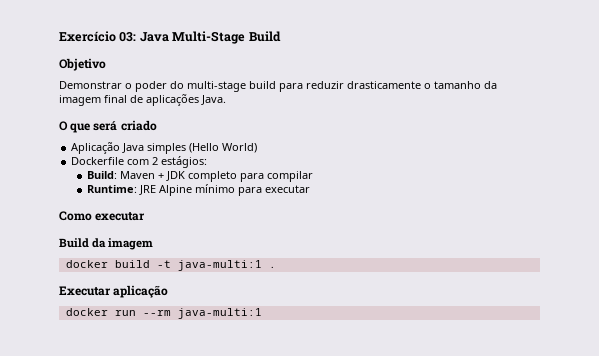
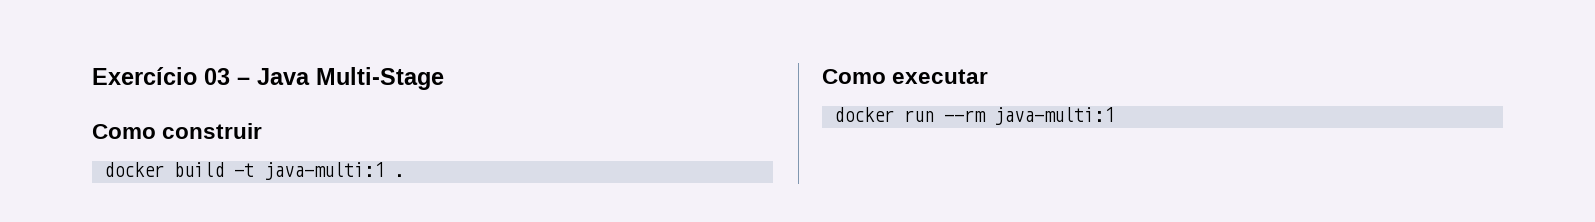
- Exercício 03: Java Multi-Stage Build
- Objetivo
- Demonstrar o poder do multi-stage build para reduzir drasticamente o tamanho da imagem final de aplicações Java.
- O que será criado
- Aplicação Java simples (Hello World)
- Dockerfile com 2 estágios:
- Build: Maven + JDK completo para compilar
- Runtime: JRE Alpine mínimo para executar
- Como executar
- Build da imagem
+ Exercício 03 – Java Multi-Stage
+ Como construir
- Executar aplicação
+ Como executar

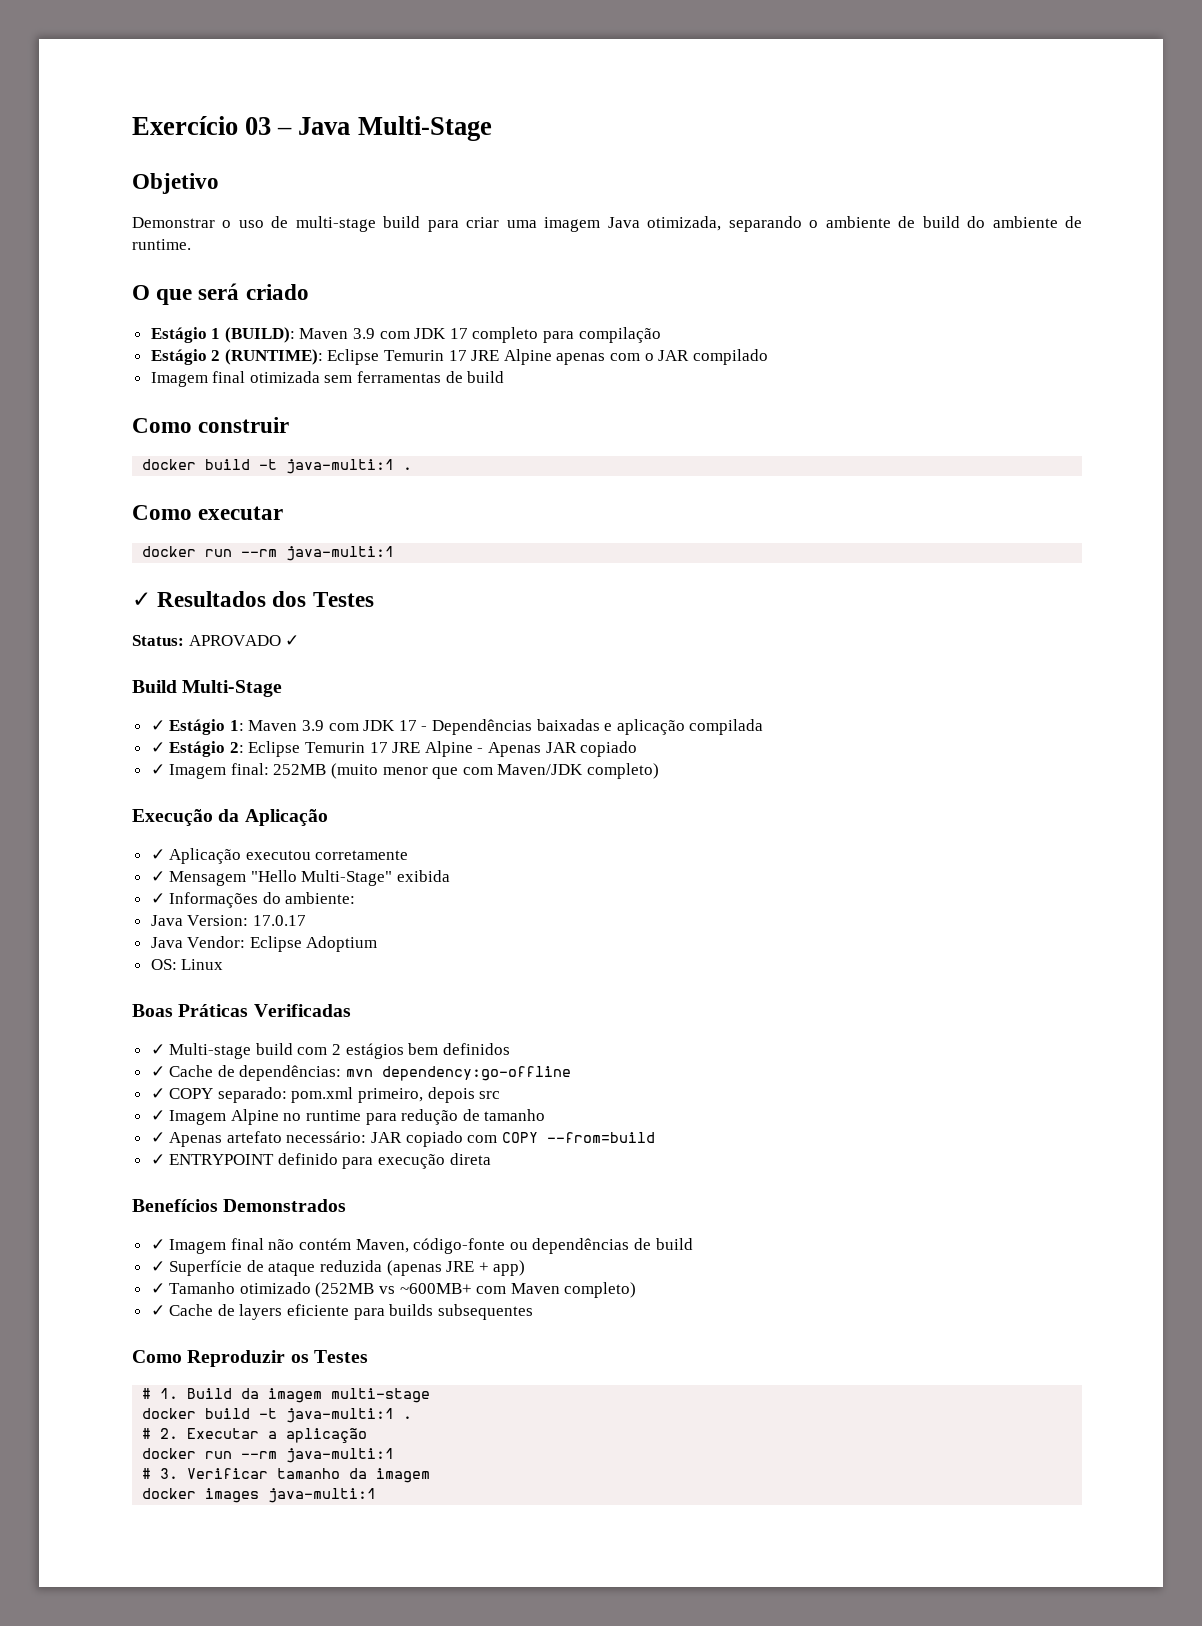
+ Objetivo
+ Demonstrar o uso de multi-stage build para criar uma imagem Java otimizada, separando o ambiente de build do ambiente de runtime.
+ O que será criado
+ Estágio 1 (BUILD): Maven 3.9 com JDK 17 completo para compilação
+ Estágio 2 (RUNTIME): Eclipse Temurin 17 JRE Alpine apenas com o JAR compilado
+ Imagem final otimizada sem ferramentas de build
+ ✓ Resultados dos Testes
+ Status: APROVADO ✓
+ Build Multi-Stage
+ ✓ Estágio 1: Maven 3.9 com JDK 17 - Dependências baixadas e aplicação compilada
+ ✓ Estágio 2: Eclipse Temurin 17 JRE Alpine - Apenas JAR copiado
+ ✓ Imagem final: 252MB (muito menor que com Maven/JDK completo)
+ Execução da Aplicação
+ ✓ Aplicação executou corretamente
+ ✓ Mensagem "Hello Multi-Stage" exibida
+ ✓ Informações do ambiente:
+ Java Version: 17.0.17
+ Java Vendor: Eclipse Adoptium
+ OS: Linux
+ Boas Práticas Verificadas
+ ✓ Multi-stage build com 2 estágios bem definidos
+ ✓ Cache de dependências: mvn dependency:go-offline
+ ✓ COPY separado: pom.xml primeiro, depois src
+ ✓ Imagem Alpine no runtime para redução de tamanho
+ ✓ Apenas artefato necessário: JAR copiado com COPY --from=build
+ ✓ ENTRYPOINT definido para execução direta
+ Benefícios Demonstrados
+ ✓ Imagem final não contém Maven, código-fonte ou dependências de build
+ ✓ Superfície de ataque reduzida (apenas JRE + app)
+ ✓ Tamanho otimizado (252MB vs ~600MB+ com Maven completo)
+ ✓ Cache de layers eficiente para builds subsequentes
+ Como Reproduzir os Testes
+ # 1. Build da imagem multi-stage
+ docker build -t java-multi:1 .
+ # 2. Executar a aplicação
+ docker run --rm java-multi:1
+ # 3. Verificar tamanho da imagem
+ docker images java-multi:1

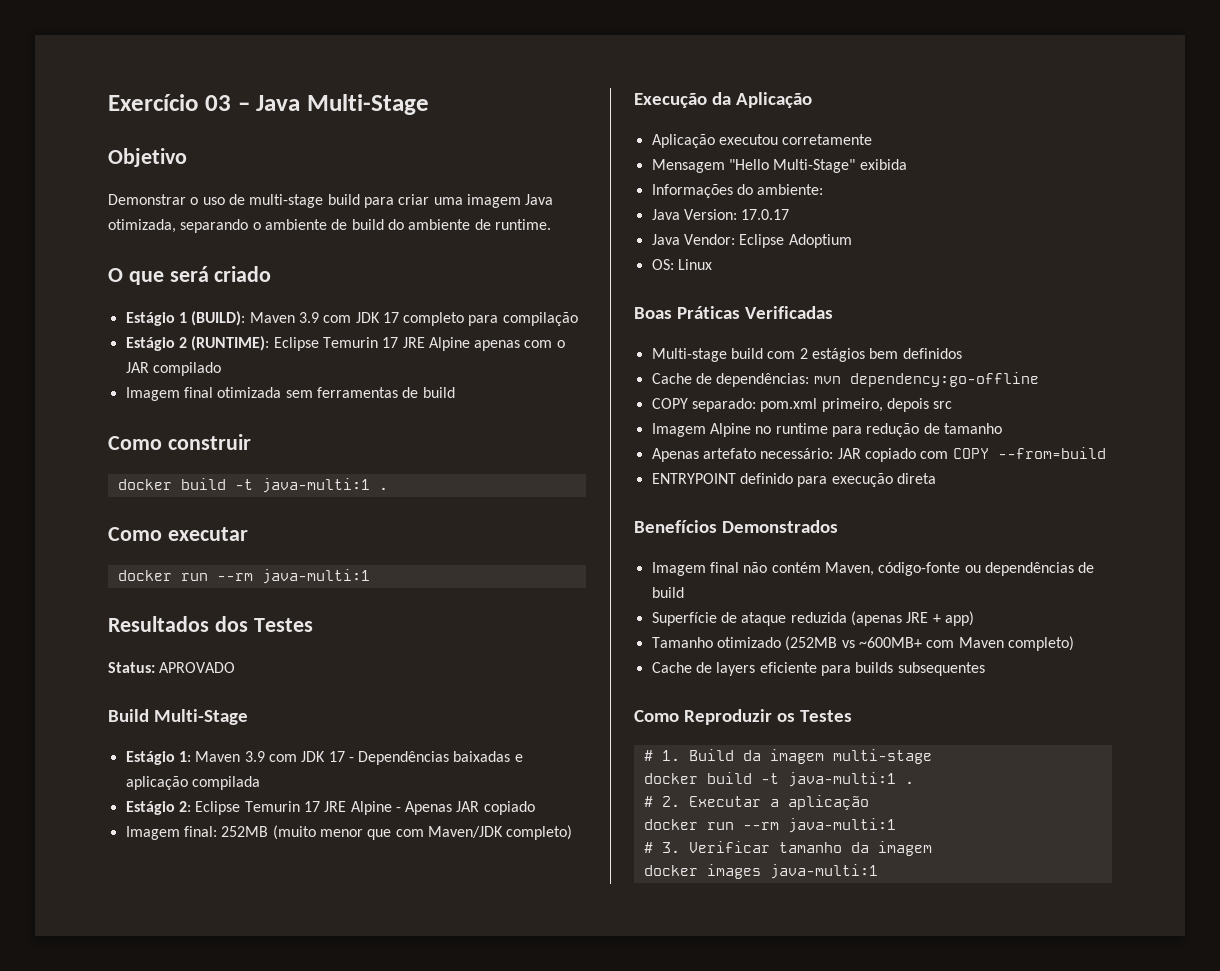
- ✓ Resultados dos Testes
+ Resultados dos Testes
- Status: APROVADO ✓
+ Status: APROVADO
- ✓ Estágio 1: Maven 3.9 com JDK 17 - Dependências baixadas e aplicação compilada
+ Estágio 1: Maven 3.9 com JDK 17 - Dependências baixadas e aplicação compilada
- ✓ Estágio 2: Eclipse Temurin 17 JRE Alpine - Apenas JAR copiado
+ Estágio 2: Eclipse Temurin 17 JRE Alpine - Apenas JAR copiado
- ✓ Imagem final: 252MB (muito menor que com Maven/JDK completo)
+ Imagem final: 252MB (muito menor que com Maven/JDK completo)
- ✓ Aplicação executou corretamente
+ Aplicação executou corretamente
- ✓ Mensagem "Hello Multi-Stage" exibida
+ Mensagem "Hello Multi-Stage" exibida
- ✓ Informações do ambiente:
+ Informações do ambiente:
- ✓ Multi-stage build com 2 estágios bem definidos
+ Multi-stage build com 2 estágios bem definidos
- ✓ Cache de dependências: mvn dependency:go-offline
+ Cache de dependências: mvn dependency:go-offline
- ✓ COPY separado: pom.xml primeiro, depois src
+ COPY separado: pom.xml primeiro, depois src
- ✓ Imagem Alpine no runtime para redução de tamanho
+ Imagem Alpine no runtime para redução de tamanho
- ✓ Apenas artefato necessário: JAR copiado com COPY --from=build
+ Apenas artefato necessário: JAR copiado com COPY --from=build
- ✓ ENTRYPOINT definido para execução direta
+ ENTRYPOINT definido para execução direta
- ✓ Imagem final não contém Maven, código-fonte ou dependências de build
+ Imagem final não contém Maven, código-fonte ou dependências de build
- ✓ Superfície de ataque reduzida (apenas JRE + app)
+ Superfície de ataque reduzida (apenas JRE + app)
- ✓ Tamanho otimizado (252MB vs ~600MB+ com Maven completo)
+ Tamanho otimizado (252MB vs ~600MB+ com Maven completo)
- ✓ Cache de layers eficiente para builds subsequentes
+ Cache de layers eficiente para builds subsequentes

